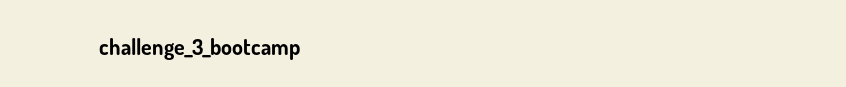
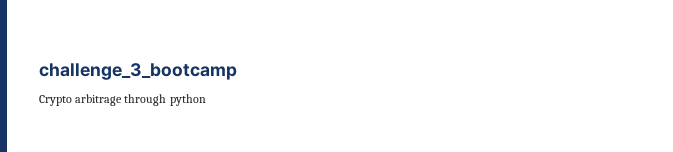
+ Crypto arbitrage through python

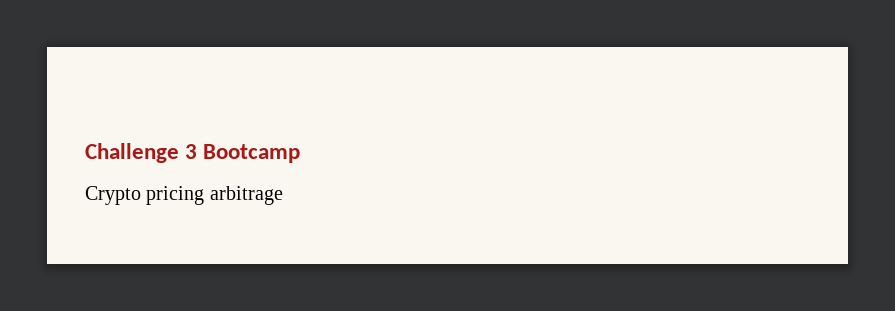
- challenge_3_bootcamp
- Crypto arbitrage through python
+ Challenge 3 Bootcamp
+ Crypto pricing arbitrage

